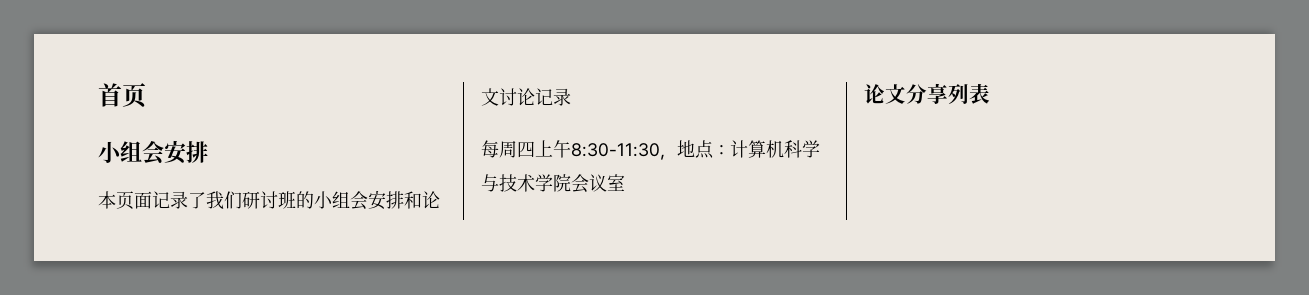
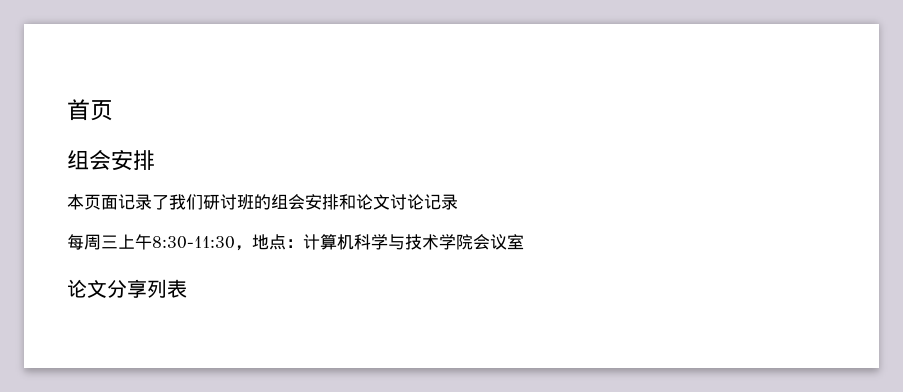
  首页
- 小组会安排
+ 组会安排
- 本页面记录了我们研讨班的小组会安排和论文讨论记录
+ 本页面记录了我们研讨班的组会安排和论文讨论记录
- 每周四上午8:30-11:30，地点：计算机科学与技术学院会议室
+ 每周三上午8:30-11:30，地点：计算机科学与技术学院会议室

